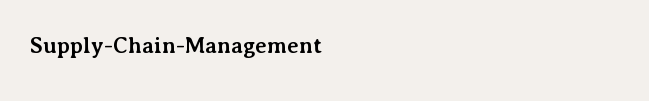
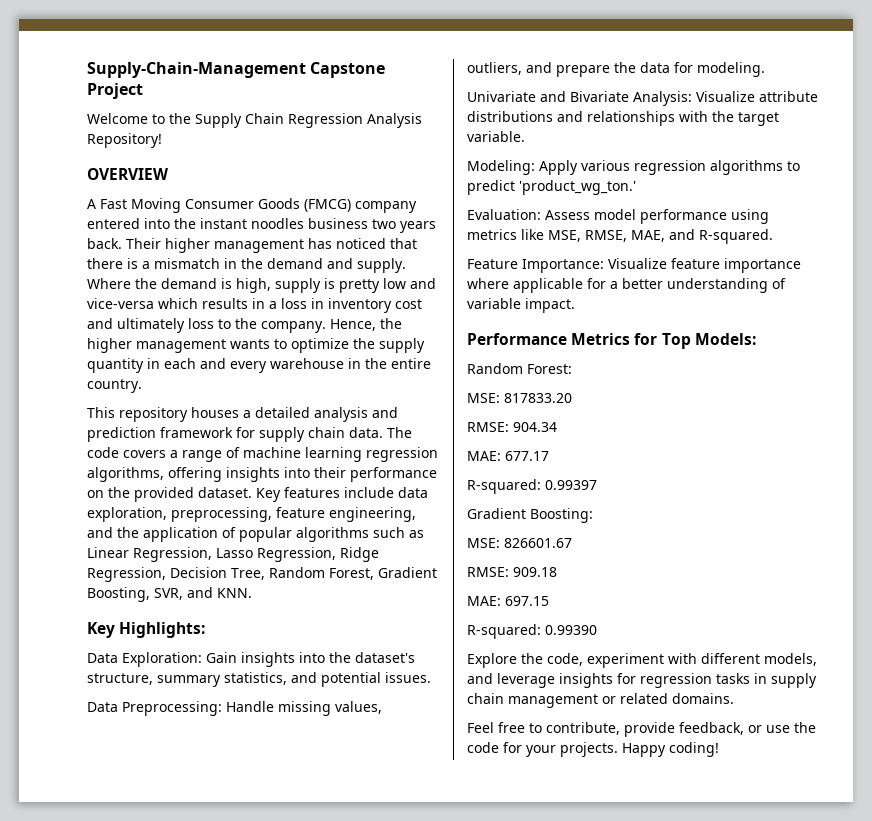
- Supply-Chain-Management
+ Supply-Chain-Management Capstone Project
+ Welcome to the Supply Chain Regression Analysis Repository!
+ OVERVIEW
+ A Fast Moving Consumer Goods (FMCG) company entered into the instant noodles business two years back. Their higher management has noticed that there is a mismatch in the demand and supply. Where the demand is high, supply is pretty low and vice-versa which results in a loss in inventory cost and ultimately loss to the company. Hence, the higher management wants to optimize the supply quantity in each and every warehouse in the entire country.
+ This repository houses a detailed analysis and prediction framework for supply chain data. The code covers a range of machine learning regression algorithms, offering insights into their performance on the provided dataset. Key features include data exploration, preprocessing, feature engineering, and the application of popular algorithms such as Linear Regression, Lasso Regression, Ridge Regression, Decision Tree, Random Forest, Gradient Boosting, SVR, and KNN.
+ Key Highlights:
+ Data Exploration: Gain insights into the dataset's structure, summary statistics, and potential issues.
+ Data Preprocessing: Handle missing values, outliers, and prepare the data for modeling.
+ Univariate and Bivariate Analysis: Visualize attribute distributions and relationships with the target variable.
+ Modeling: Apply various regression algorithms to predict 'product_wg_ton.'
+ Evaluation: Assess model performance using metrics like MSE, RMSE, MAE, and R-squared.
+ Feature Importance: Visualize feature importance where applicable for a better understanding of variable impact.
+ Performance Metrics for Top Models:
+ Random Forest:
+ MSE: 817833.20
+ RMSE: 904.34
+ MAE: 677.17
+ R-squared: 0.99397
+ Gradient Boosting:
+ MSE: 826601.67
+ RMSE: 909.18
+ MAE: 697.15
+ R-squared: 0.99390
+ Explore the code, experiment with different models, and leverage insights for regression tasks in supply chain management or related domains.
+ Feel free to contribute, provide feedback, or use the code for your projects. Happy coding!

